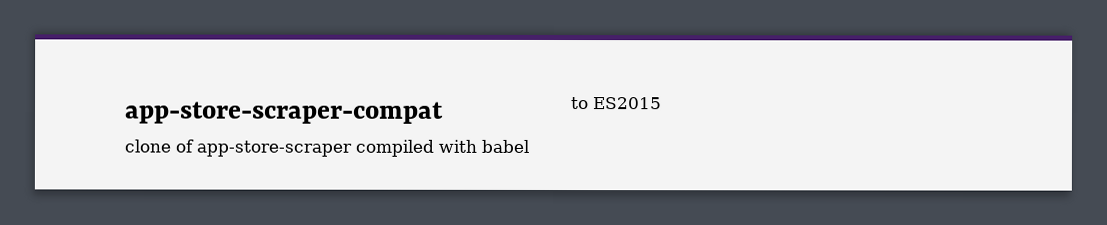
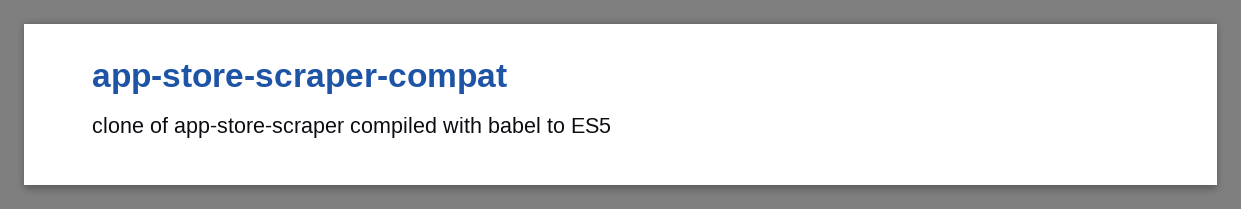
- clone of app-store-scraper compiled with babel to ES2015
+ clone of app-store-scraper compiled with babel to ES5

